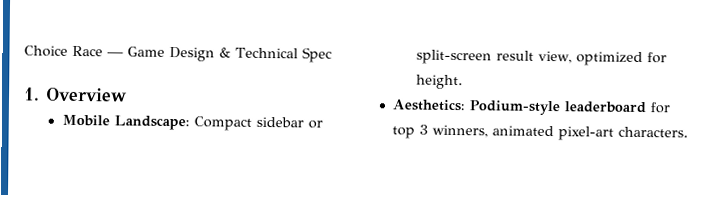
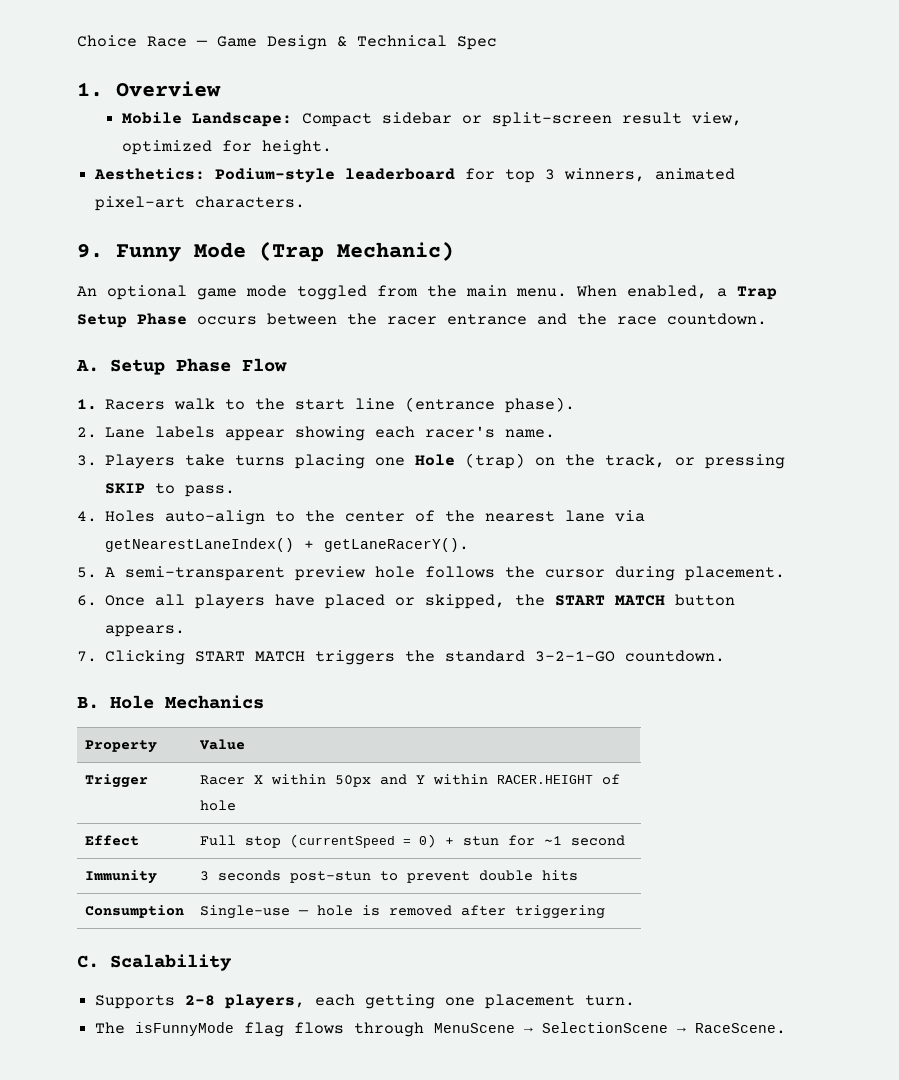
+ 9. Funny Mode (Trap Mechanic)
+ An optional game mode toggled from the main menu. When enabled, a Trap Setup Phase occurs between the racer entrance and the race countdown.
+ A. Setup Phase Flow
+ 1. Racers walk to the start line (entrance phase).
+ 2. Lane labels appear showing each racer's name.
+ 3. Players take turns placing one Hole (trap) on the track, or pressing SKIP to pass.
+ 4. Holes auto-align to the center of the nearest lane via getNearestLaneIndex() + getLaneRacerY().
+ 5. A semi-transparent preview hole follows the cursor during placement.
+ 6. Once all players have placed or skipped, the START MATCH button appears.
+ 7. Clicking START MATCH triggers the standard 3-2-1-GO countdown.
+ B. Hole Mechanics
+ Property | Value
+ Trigger | Racer X within 50px and Y within RACER.HEIGHT of hole
+ Effect | Full stop (currentSpeed = 0) + stun for ~1 second
+ Immunity | 3 seconds post-stun to prevent double hits
+ Consumption | Single-use — hole is removed after triggering
+ C. Scalability
+ Supports 2–8 players, each getting one placement turn.
+ The isFunnyMode flag flows through MenuScene → SelectionScene → RaceScene.

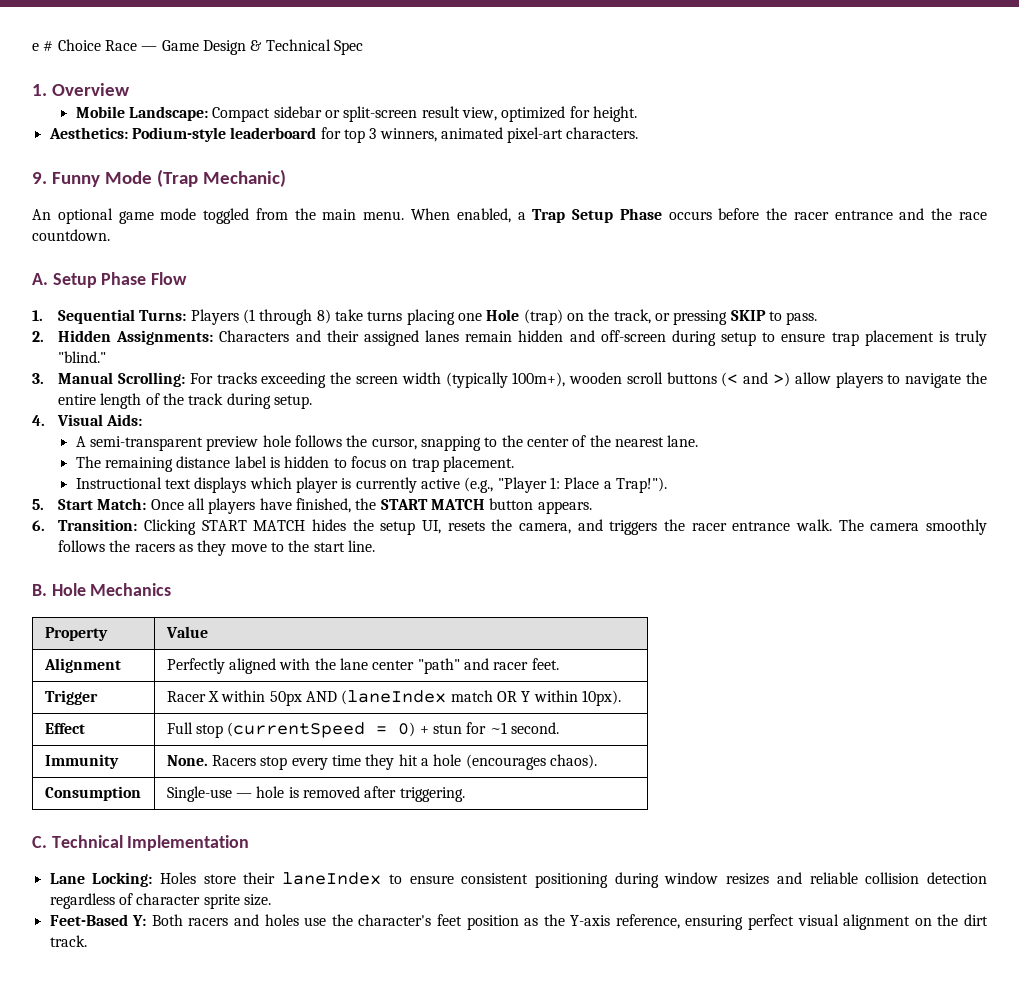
- Choice Race — Game Design & Technical Spec
+ e # Choice Race — Game Design & Technical Spec
- When enabled, a Trap Setup Phase occurs between the racer entrance and the race countdown.
+ When enabled, a Trap Setup Phase occurs before the racer entrance and the race countdown.
- 1. Racers walk to the start line (entrance phase).
- 2. Lane labels appear showing each racer's name.
- 3. Players take turns placing one Hole (trap) on the track, or pressing SKIP to pass.
+ 1. Sequential Turns: Players (1 through 8) take turns placing one Hole (trap) on the track, or pressing SKIP to pass.
- 4. Holes auto-align to the center of the nearest lane via getNearestLaneIndex() + getLaneRacerY().
- 5. A semi-transparent preview hole follows the cursor during placement.
- 6. Once all players have placed or skipped, the START MATCH button appears.
+ 2. Hidden Assignments: Characters and their assigned lanes remain hidden and off-screen during setup to ensure trap placement is truly "blind."
+ 3. Manual Scrolling: For tracks exceeding the screen width (typically 100m+), wooden scroll buttons (< and >) allow players to navigate the entire length of the track during setup.
+ 4. Visual Aids:
+ A semi-transparent preview hole follows the cursor, snapping to the center of the nearest lane.
+ The remaining distance label is hidden to focus on trap placement.
+ Instructional text displays which player is currently active (e.g., "Player 1: Place a Trap!").
+ 5. Start Match: Once all players have finished, the START MATCH button appears.
- 7. Clicking START MATCH triggers the standard 3-2-1-GO countdown.
+ 6. Transition: Clicking START MATCH hides the setup UI, resets the camera, and triggers the racer entrance walk. The camera smoothly follows the racers as they move to the start line.
+ Alignment | Perfectly aligned with the lane center "path" and racer feet.
- Trigger | Racer X within 50px and Y within RACER.HEIGHT of hole
+ Trigger | Racer X within 50px AND (laneIndex match OR Y within 10px).
- Effect | Full stop (currentSpeed = 0) + stun for ~1 second
+ Effect | Full stop (currentSpeed = 0) + stun for ~1 second.
- Immunity | 3 seconds post-stun to prevent double hits
+ Immunity | None. Racers stop every time they hit a hole (encourages chaos).
- Consumption | Single-use — hole is removed after triggering
+ Consumption | Single-use — hole is removed after triggering.
- C. Scalability
- Supports 2–8 players, each getting one placement turn.
- The isFunnyMode flag flows through MenuScene → SelectionScene → RaceScene.
+ C. Technical Implementation
+ Lane Locking: Holes store their laneIndex to ensure consistent positioning during window resizes and reliable collision detection regardless of character sprite size.
+ Feet-Based Y: Both racers and holes use the character's feet position as the Y-axis reference, ensuring perfect visual alignment on the dirt track.

